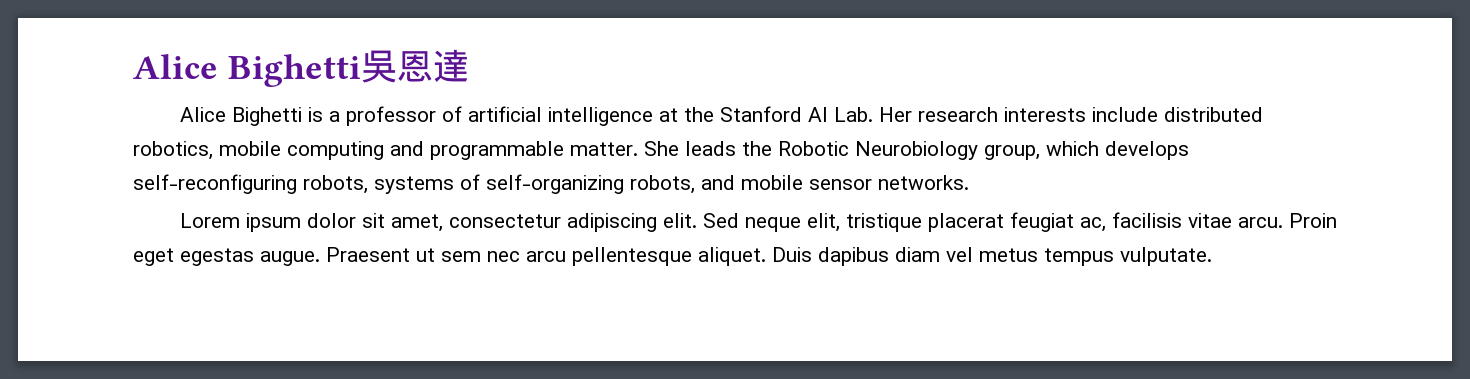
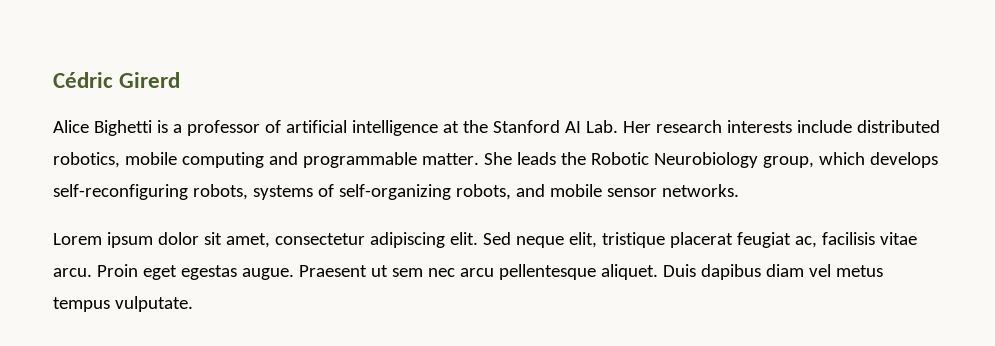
- Alice Bighetti吳恩達
+ Cédric Girerd

